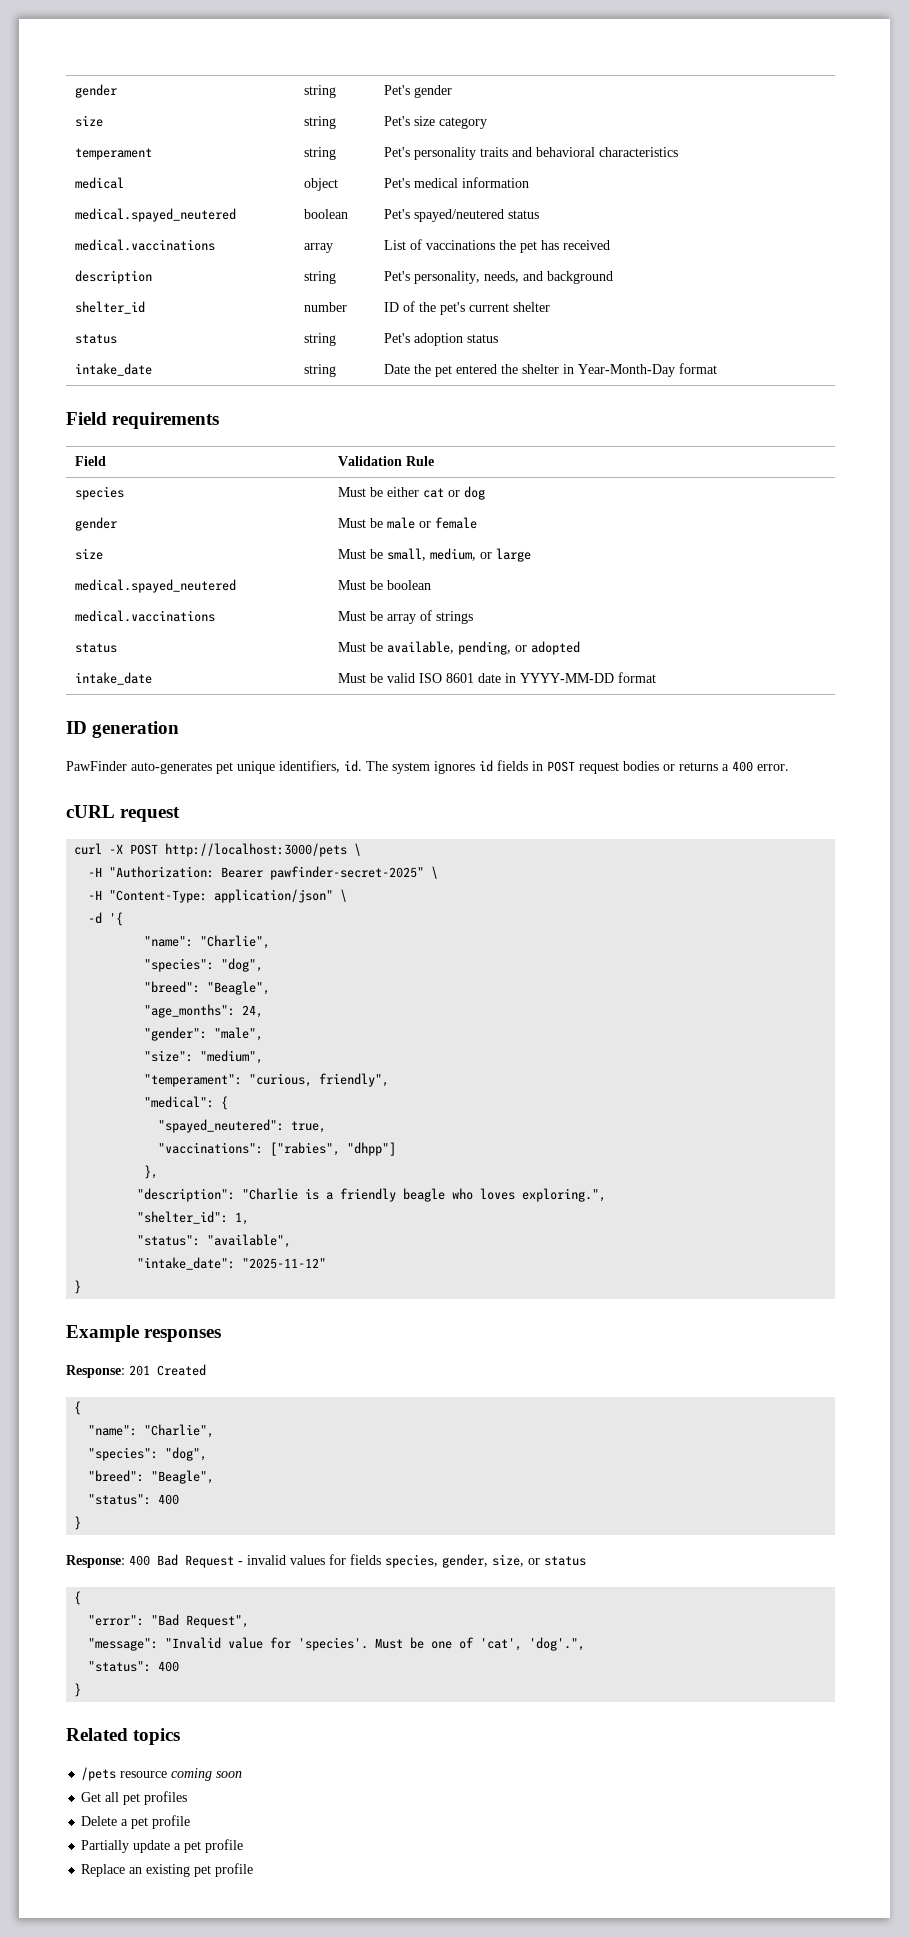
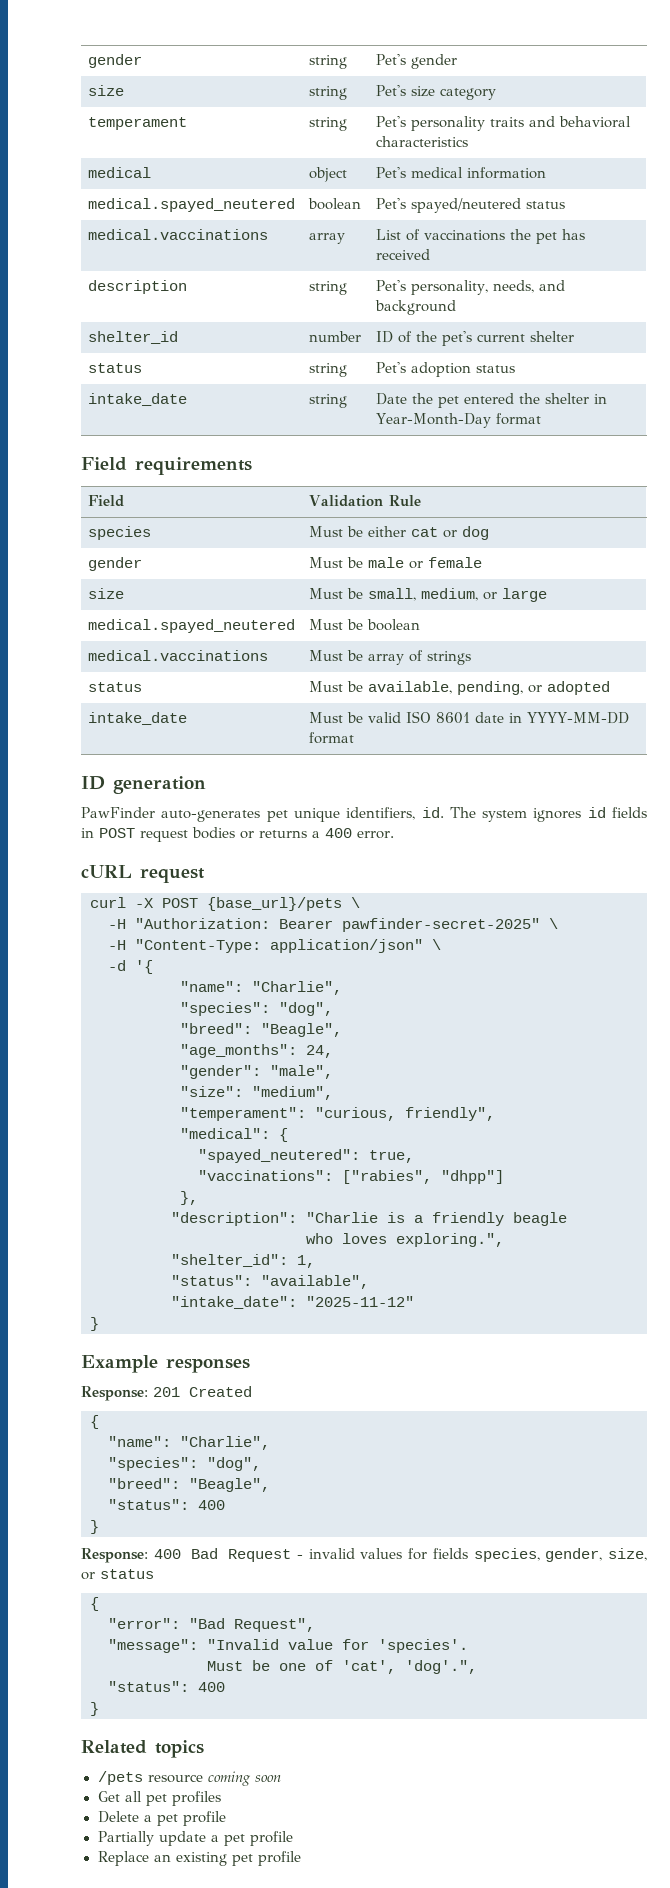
- curl -X POST http://localhost:3000/pets \
+ curl -X POST {base_url}/pets \
- "description": "Charlie is a friendly beagle who loves exploring.",
+ "description": "Charlie is a friendly beagle
+ who loves exploring.",
- "message": "Invalid value for 'species'. Must be one of 'cat', 'dog'.",
+ "message": "Invalid value for 'species'.
+ Must be one of 'cat', 'dog'.",

